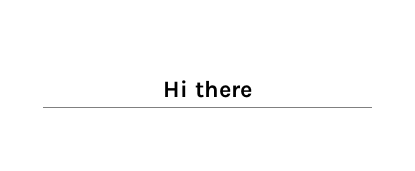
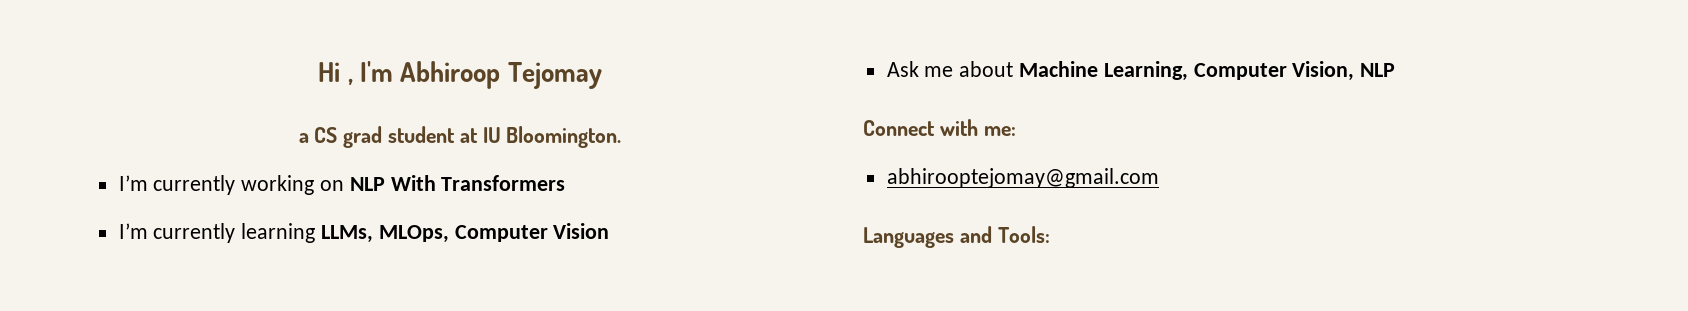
- Hi there
+ Hi , I'm Abhiroop Tejomay
+ a CS grad student at IU Bloomington.
+ I’m currently working on NLP With Transformers
+ I’m currently learning LLMs, MLOps, Computer Vision
+ Ask me about Machine Learning, Computer Vision, NLP
+ Connect with me:
+ abhirooptejomay@gmail.com
+ Languages and Tools:

